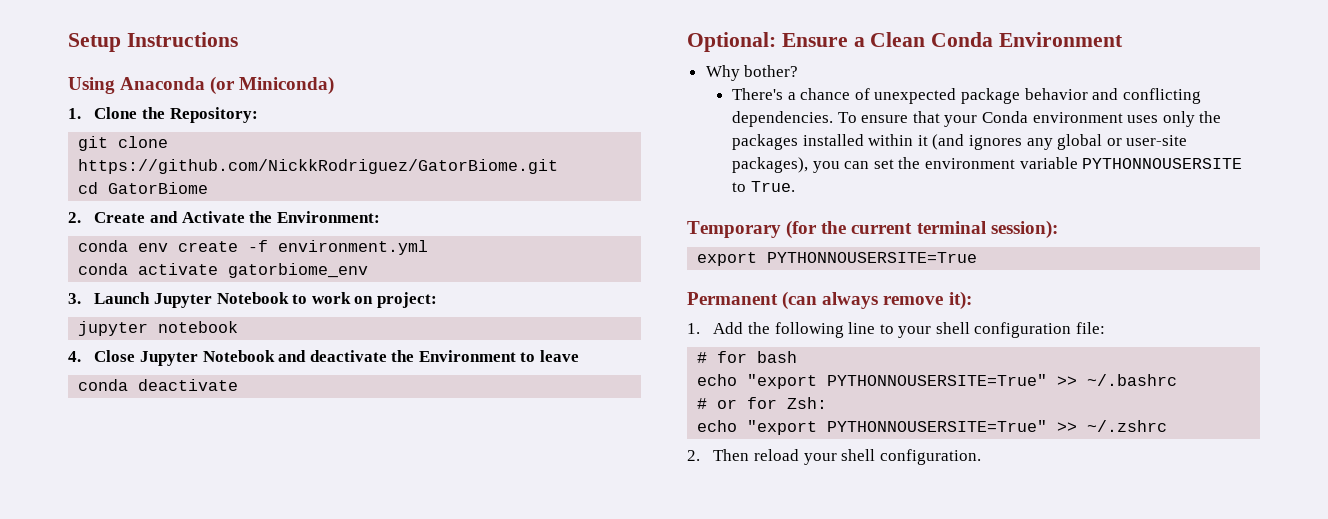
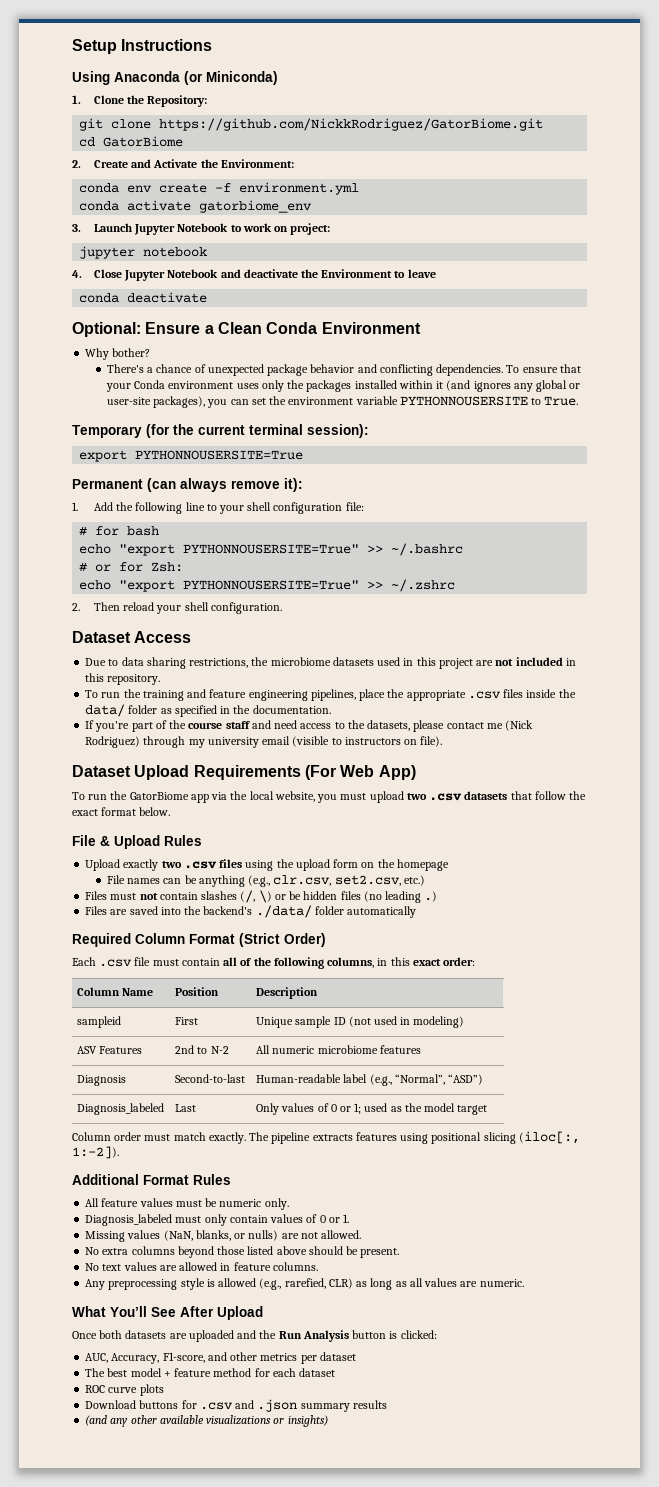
+ Dataset Access
+ Due to data sharing restrictions, the microbiome datasets used in this project are not included in this repository.
+ To run the training and feature engineering pipelines, place the appropriate .csv files inside the data/ folder as specified in the documentation.
+ If you're part of the course staff and need access to the datasets, please contact me (Nick Rodriguez) through my university email (visible to instructors on file).
+ Dataset Upload Requirements (For Web App)
+ To run the GatorBiome app via the local website, you must upload two .csv datasets that follow the exact format below.
+ File & Upload Rules
+ Upload exactly two .csv files using the upload form on the homepage
+ File names can be anything (e.g., clr.csv, set2.csv, etc.)
+ Files must not contain slashes (/, \) or be hidden files (no leading .)
+ Files are saved into the backend's ./data/ folder automatically
+ Required Column Format (Strict Order)
+ Each .csv file must contain all of the following columns, in this exact order:
+ Column Name | Position | Description
+ sampleid | First | Unique sample ID (not used in modeling)
+ ASV Features | 2nd to N-2 | All numeric microbiome features
+ Diagnosis | Second-to-last | Human-readable label (e.g., “Normal”, “ASD”)
+ Diagnosis_labeled | Last | Only values of 0 or 1; used as the model target
+ Column order must match exactly. The pipeline extracts features using positional slicing (iloc[:, 1:-2]).
+ Additional Format Rules
+ All feature values must be numeric only.
+ Diagnosis_labeled must only contain values of 0 or 1.
+ Missing values (NaN, blanks, or nulls) are not allowed.
+ No extra columns beyond those listed above should be present.
+ No text values are allowed in feature columns.
+ Any preprocessing style is allowed (e.g., rarefied, CLR) as long as all values are numeric.
+ What You’ll See After Upload
+ Once both datasets are uploaded and the Run Analysis button is clicked:
+ AUC, Accuracy, F1-score, and other metrics per dataset
+ The best model + feature method for each dataset
+ ROC curve plots
+ Download buttons for .csv and .json summary results
+ (and any other available visualizations or insights)

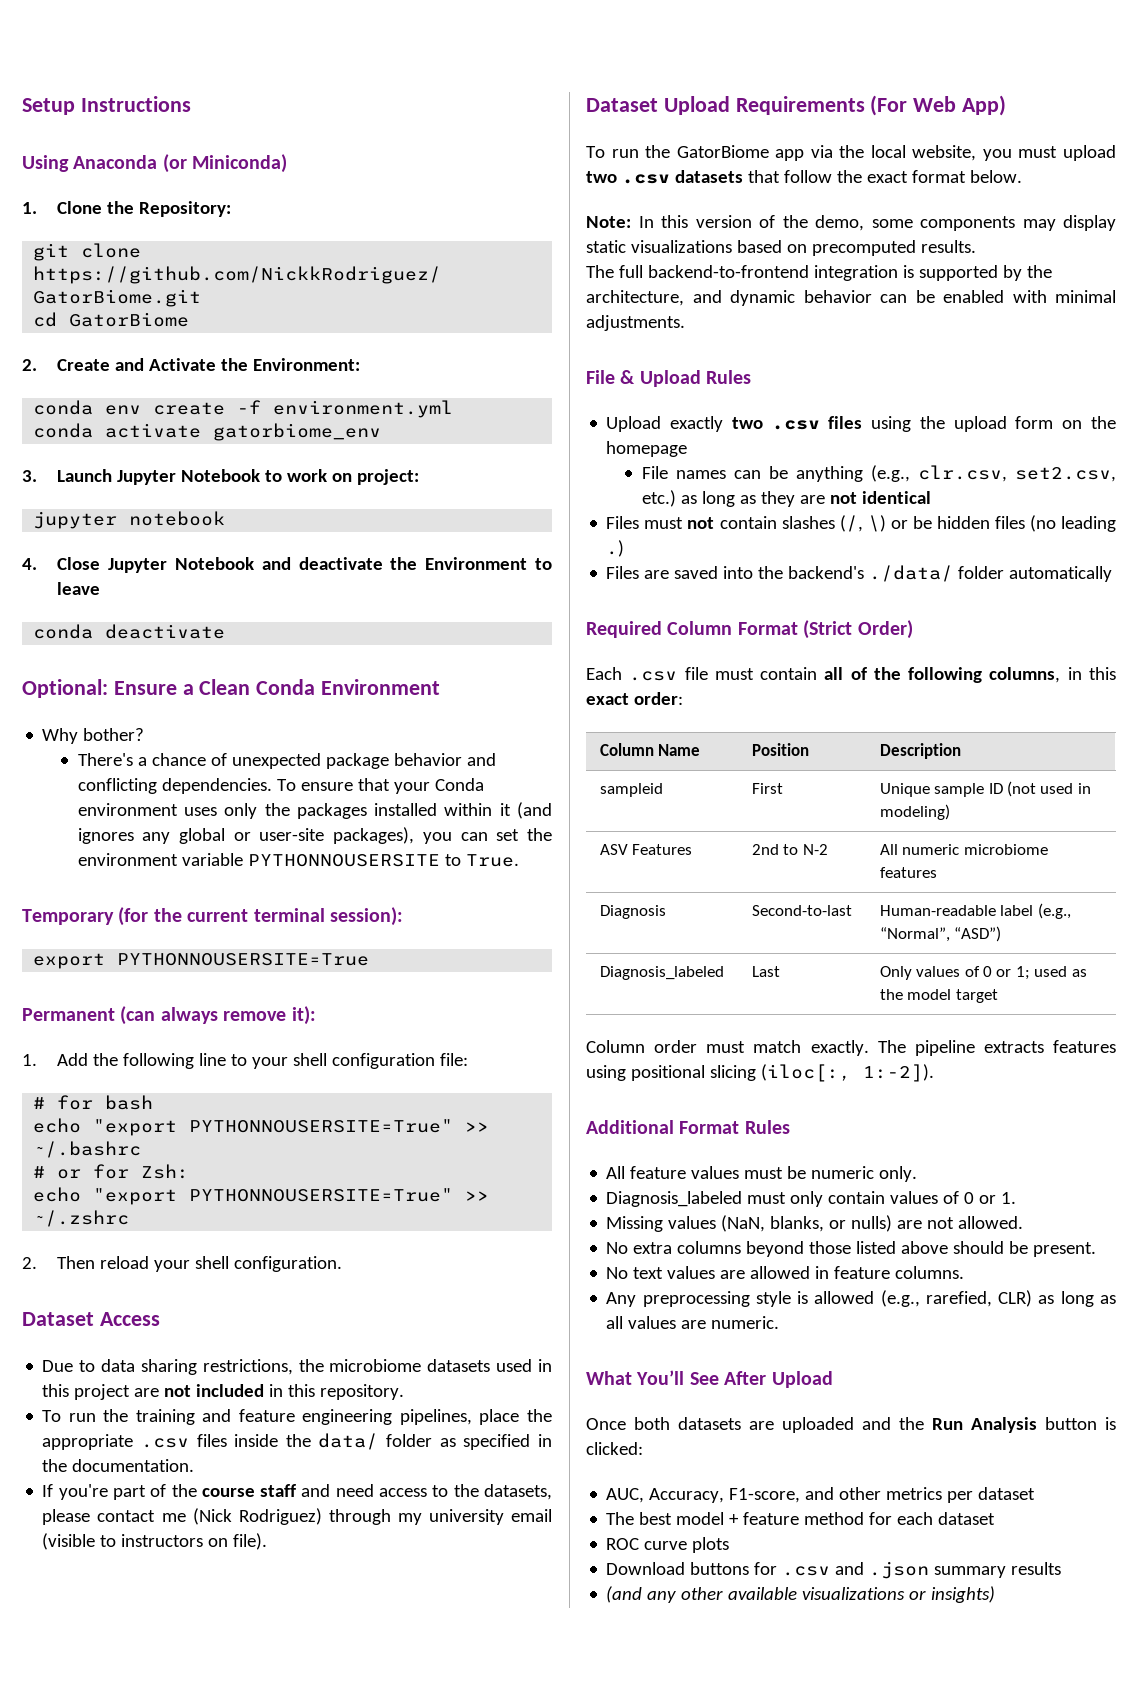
+ Note: In this version of the demo, some components may display static visualizations based on precomputed results.
+ The full backend-to-frontend integration is supported by the architecture, and dynamic behavior can be enabled with minimal adjustments.
- File names can be anything (e.g., clr.csv, set2.csv, etc.)
+ File names can be anything (e.g., clr.csv, set2.csv, etc.) as long as they are not identical

